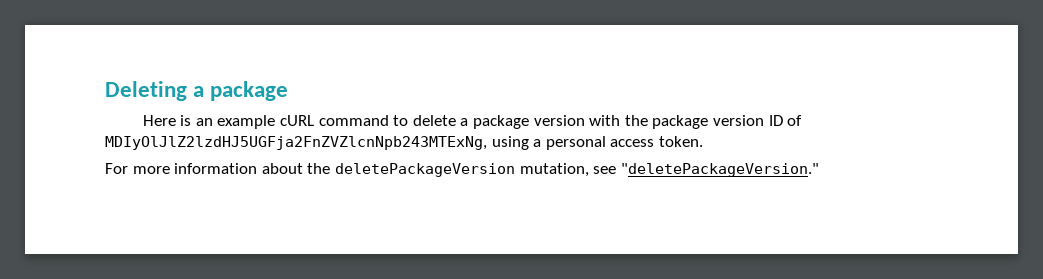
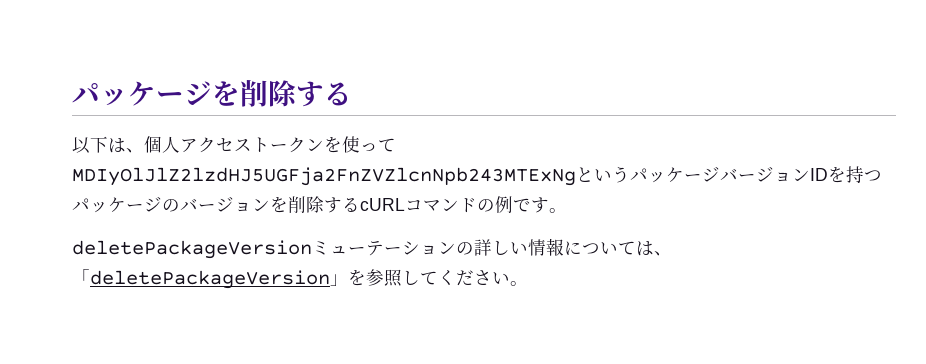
- Deleting a package
- Here is an example cURL command to delete a package version with the package version ID of MDIyOlJlZ2lzdHJ5UGFja2FnZVZlcnNpb243MTExNg, using a personal access token.
- For more information about the deletePackageVersion mutation, see "deletePackageVersion."
+ パッケージを削除する
+ 以下は、個人アクセストークンを使ってMDIyOlJlZ2lzdHJ5UGFja2FnZVZlcnNpb243MTExNgというパッケージバージョンIDを持つパッケージのバージョンを削除するcURLコマンドの例です。
+ deletePackageVersionミューテーションの詳しい情報については、「deletePackageVersion」を参照してください。

